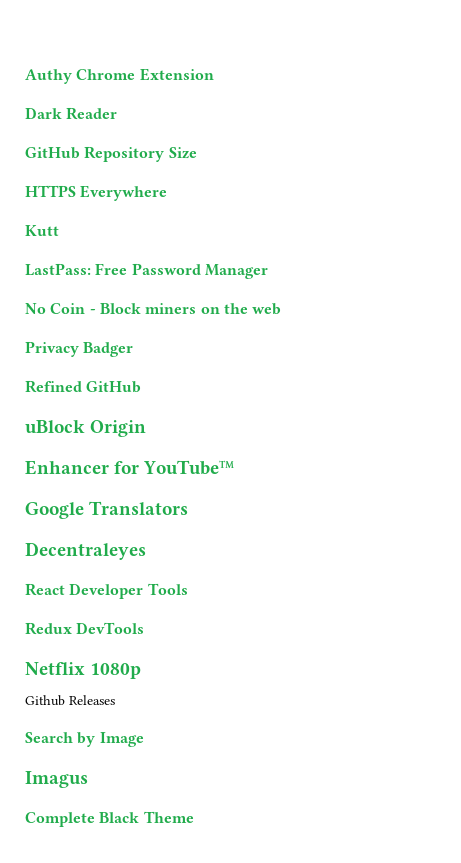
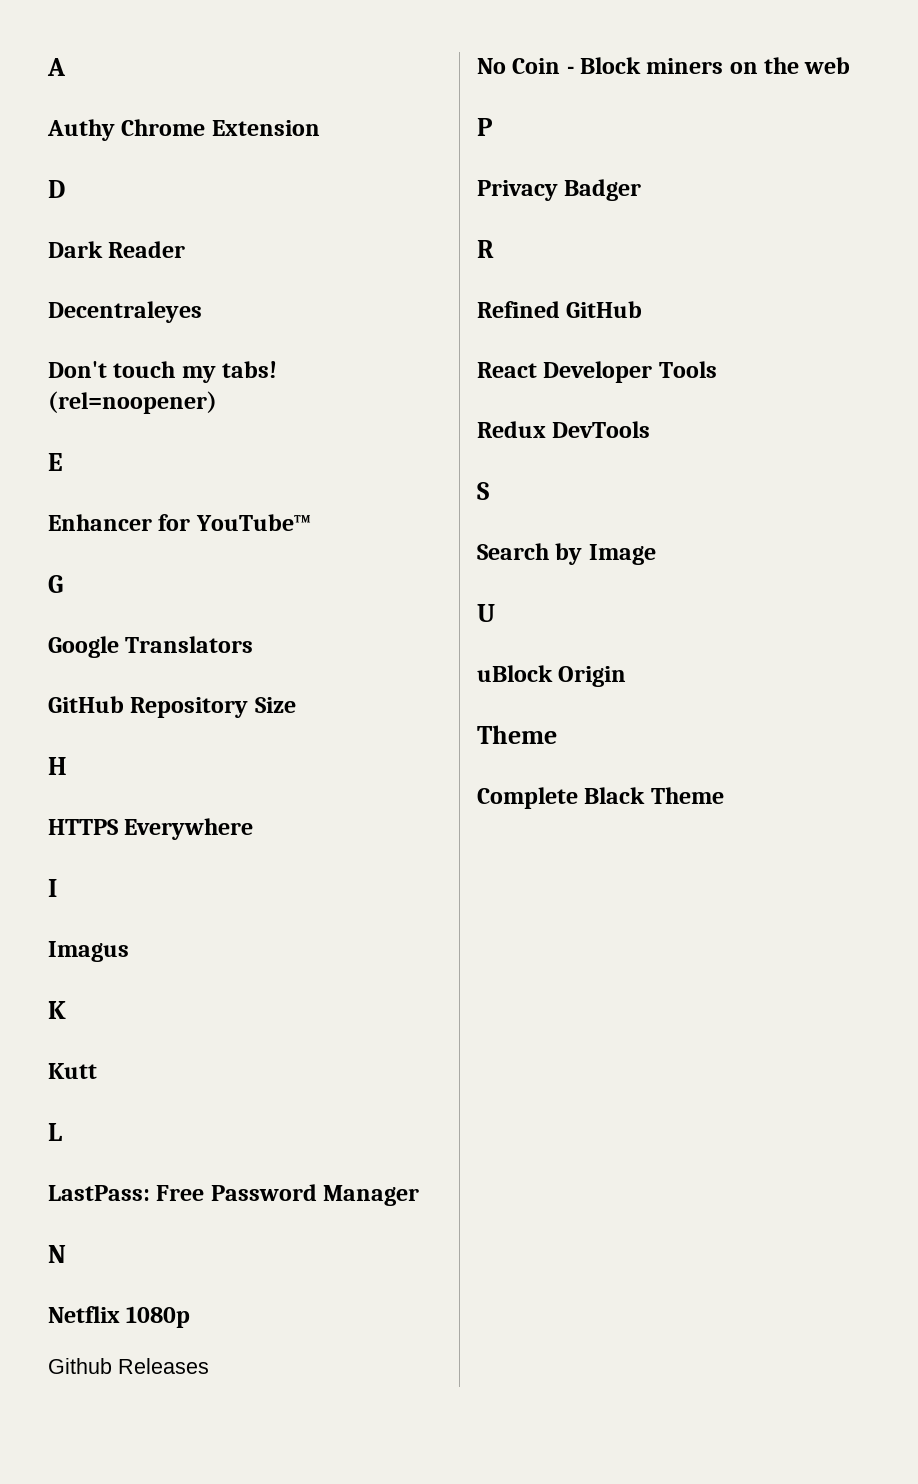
+ A
+ D
+ Decentraleyes
+ Don't touch my tabs! (rel=noopener)
+ E
+ Enhancer for YouTube™
+ G
+ Google Translators
+ H
+ I
+ Imagus
+ K
+ L
+ N
+ Netflix 1080p
+ Github Releases
+ P
+ R
- uBlock Origin
- Enhancer for YouTube™
- Google Translators
- Decentraleyes
- Netflix 1080p
- Github Releases
+ S
- Imagus
+ U
+ uBlock Origin
+ Theme

